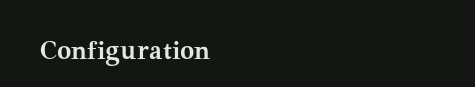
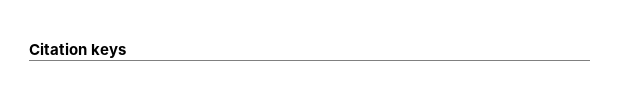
- Configuration
+ Citation keys

